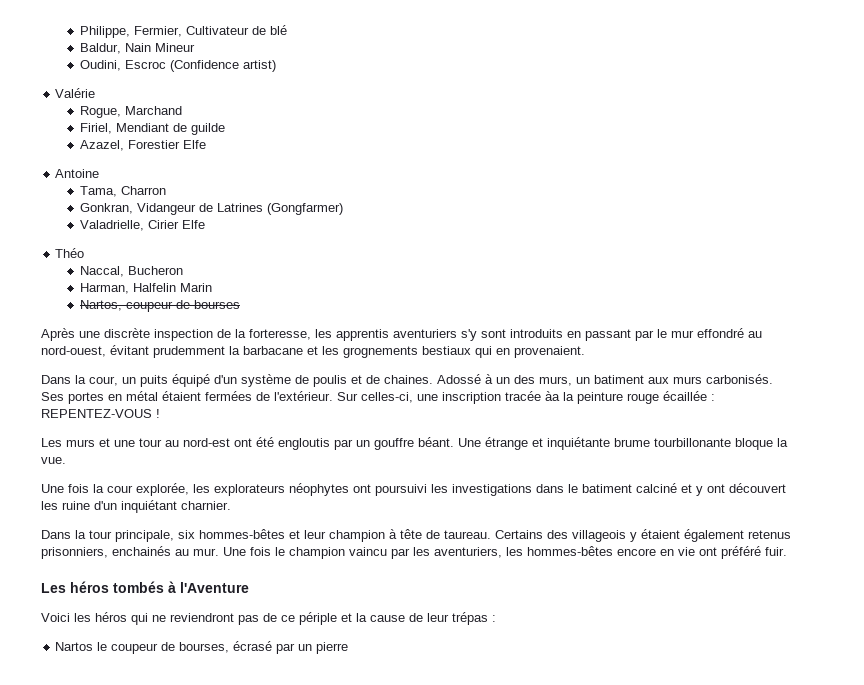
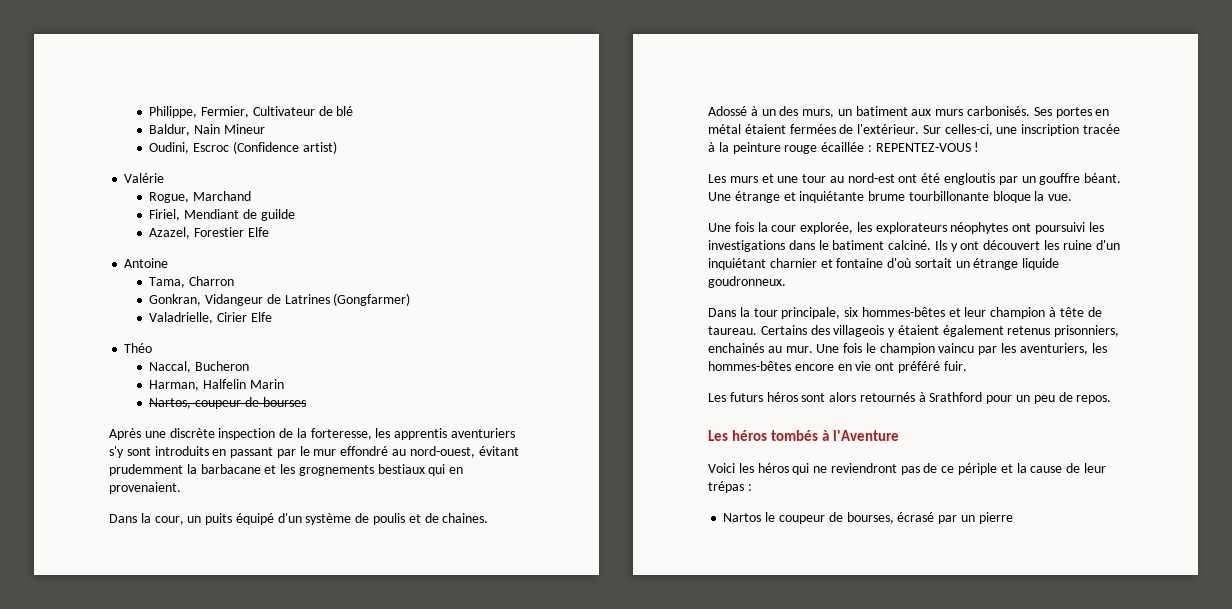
- Sur celles-ci, une inscription tracée àa la peinture rouge écaillée : REPENTEZ-VOUS !
+ Sur celles-ci, une inscription tracée à la peinture rouge écaillée : REPENTEZ-VOUS !
- Une fois la cour explorée, les explorateurs néophytes ont poursuivi les investigations dans le batiment calciné et y ont découvert les ruine d'un inquiétant charnier.
+ Une fois la cour explorée, les explorateurs néophytes ont poursuivi les investigations dans le batiment calciné. Ils y ont découvert les ruine d'un inquiétant charnier et fontaine d'où sortait un étrange liquide goudronneux.
+ Les futurs héros sont alors retournés à Srathford pour un peu de repos.

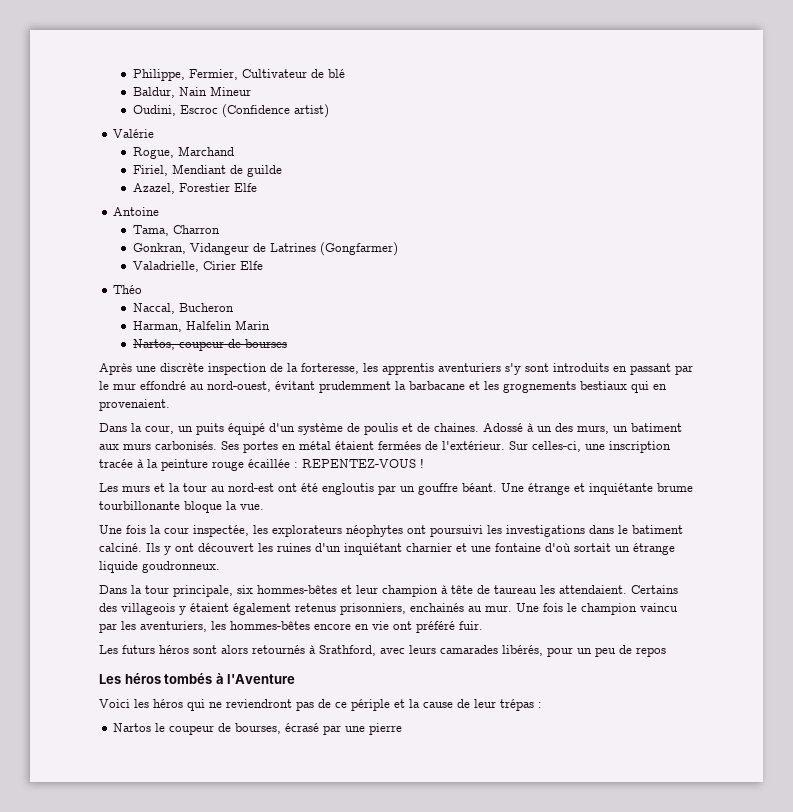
- Les murs et une tour au nord-est ont été engloutis par un gouffre béant.
+ Les murs et la tour au nord-est ont été engloutis par un gouffre béant.
- Une fois la cour explorée, les explorateurs néophytes ont poursuivi les investigations dans le batiment calciné.
+ Une fois la cour inspectée, les explorateurs néophytes ont poursuivi les investigations dans le batiment calciné.
- Ils y ont découvert les ruine d'un inquiétant charnier et fontaine d'où sortait un étrange liquide goudronneux.
+ Ils y ont découvert les ruines d'un inquiétant charnier et une fontaine d'où sortait un étrange liquide goudronneux.
- Dans la tour principale, six hommes-bêtes et leur champion à tête de taureau.
+ Dans la tour principale, six hommes-bêtes et leur champion à tête de taureau les attendaient.
- Les futurs héros sont alors retournés à Srathford pour un peu de repos.
+ Les futurs héros sont alors retournés à Srathford, avec leurs camarades libérés, pour un peu de repos
- Nartos le coupeur de bourses, écrasé par un pierre
+ Nartos le coupeur de bourses, écrasé par une pierre

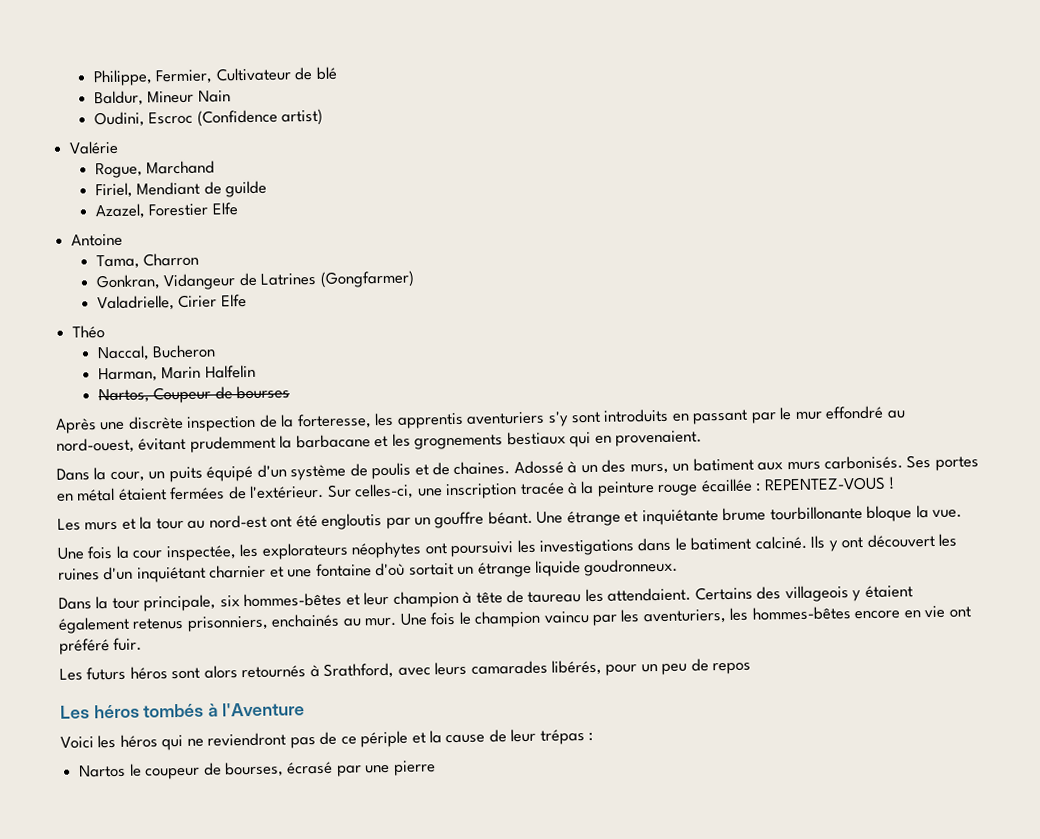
- Baldur, Nain Mineur
+ Baldur, Mineur Nain
- Harman, Halfelin Marin
+ Harman, Marin Halfelin
- Nartos, coupeur de bourses
+ Nartos, Coupeur de bourses

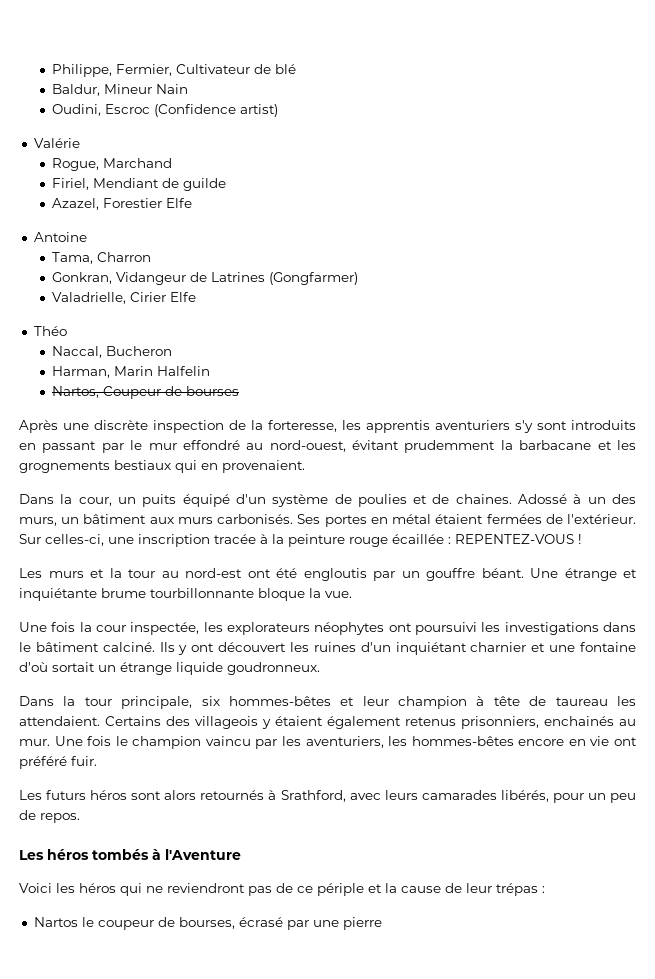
- Dans la cour, un puits équipé d'un système de poulis et de chaines.
+ Dans la cour, un puits équipé d'un système de poulies et de chaines.
- Adossé à un des murs, un batiment aux murs carbonisés.
+ Adossé à un des murs, un bâtiment aux murs carbonisés.
- Une étrange et inquiétante brume tourbillonante bloque la vue.
+ Une étrange et inquiétante brume tourbillonnante bloque la vue.
- Une fois la cour inspectée, les explorateurs néophytes ont poursuivi les investigations dans le batiment calciné.
+ Une fois la cour inspectée, les explorateurs néophytes ont poursuivi les investigations dans le bâtiment calciné.
- Les futurs héros sont alors retournés à Srathford, avec leurs camarades libérés, pour un peu de repos
+ Les futurs héros sont alors retournés à Srathford, avec leurs camarades libérés, pour un peu de repos.

